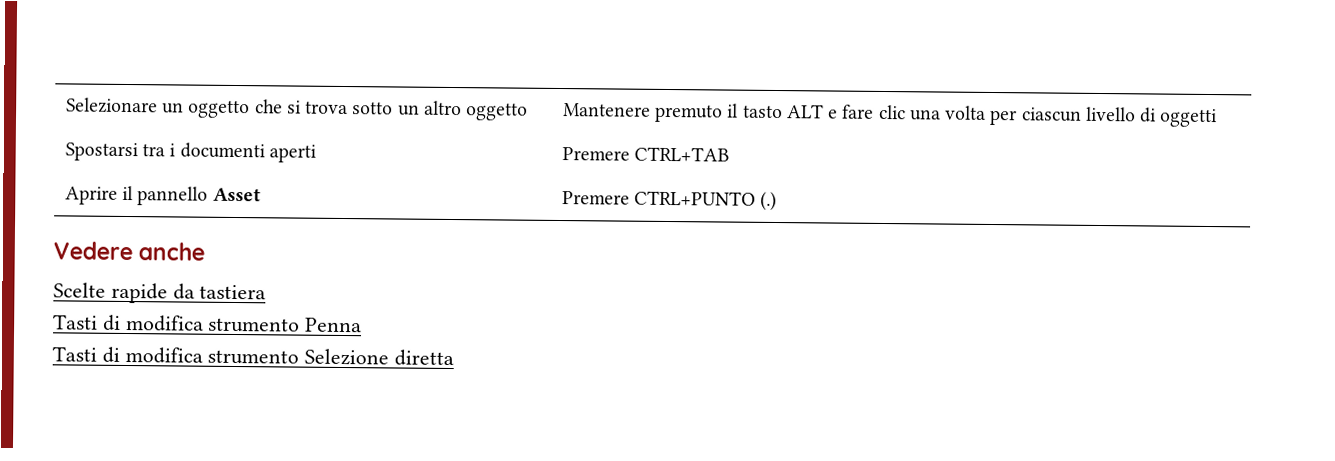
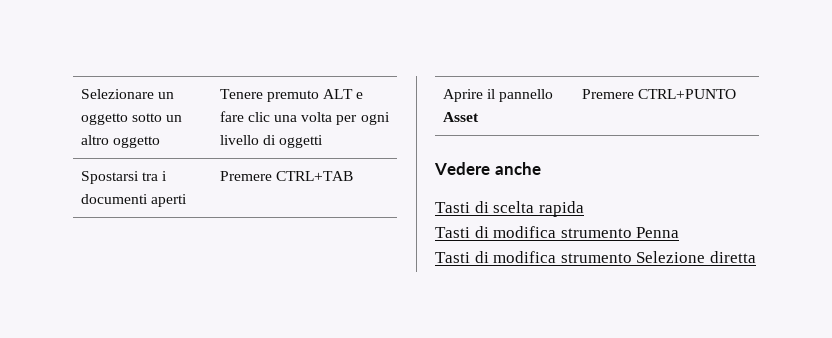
- Selezionare un oggetto che si trova sotto un altro oggetto | Mantenere premuto il tasto ALT e fare clic una volta per ciascun livello di oggetti
+ Selezionare un oggetto sotto un altro oggetto | Tenere premuto ALT e fare clic una volta per ogni livello di oggetti
- Aprire il pannello Asset | Premere CTRL+PUNTO (.)
+ Aprire il pannello Asset | Premere CTRL+PUNTO
- Scelte rapide da tastiera
+ Tasti di scelta rapida

